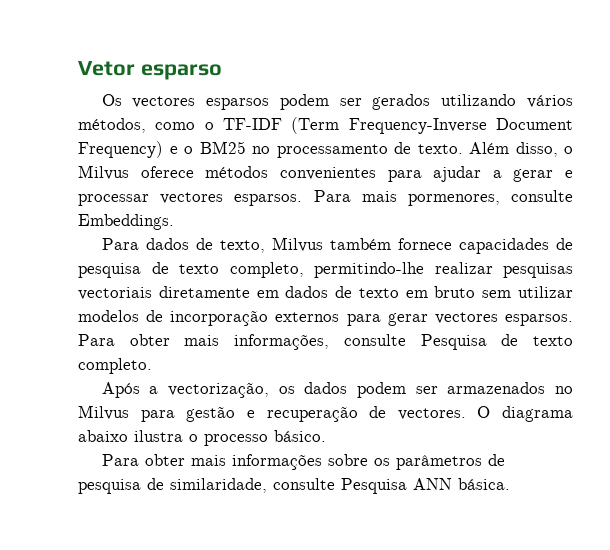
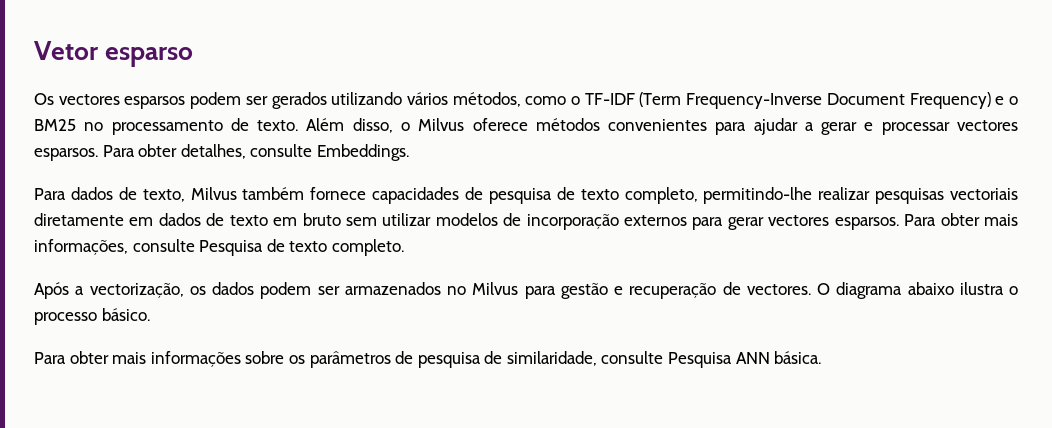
- Para mais pormenores, consulte Embeddings.
+ Para obter detalhes, consulte Embeddings.

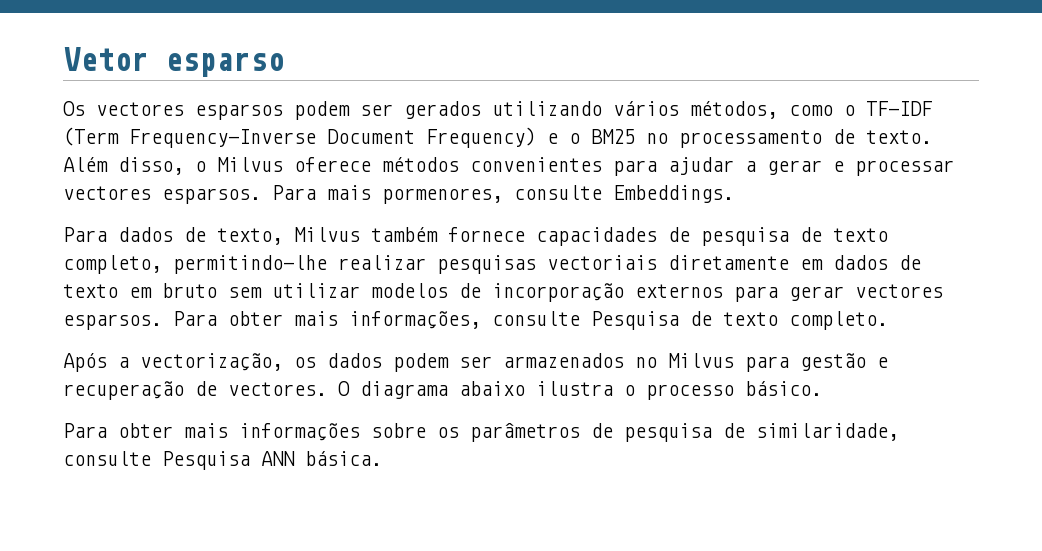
- Para obter detalhes, consulte Embeddings.
+ Para mais pormenores, consulte Embeddings.

